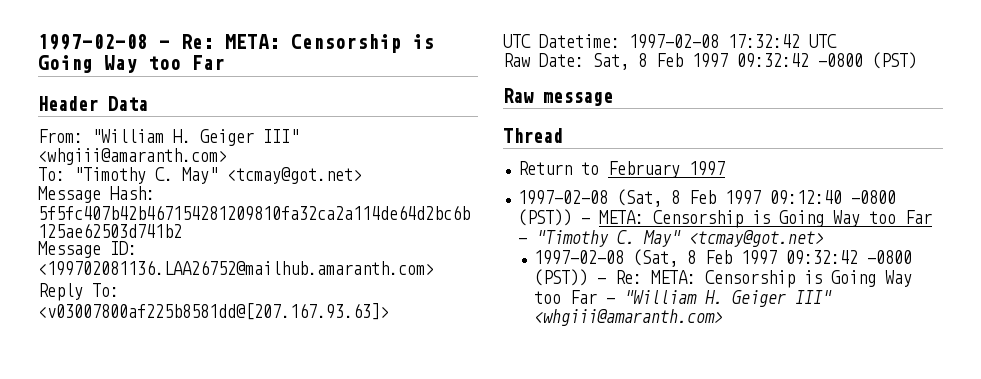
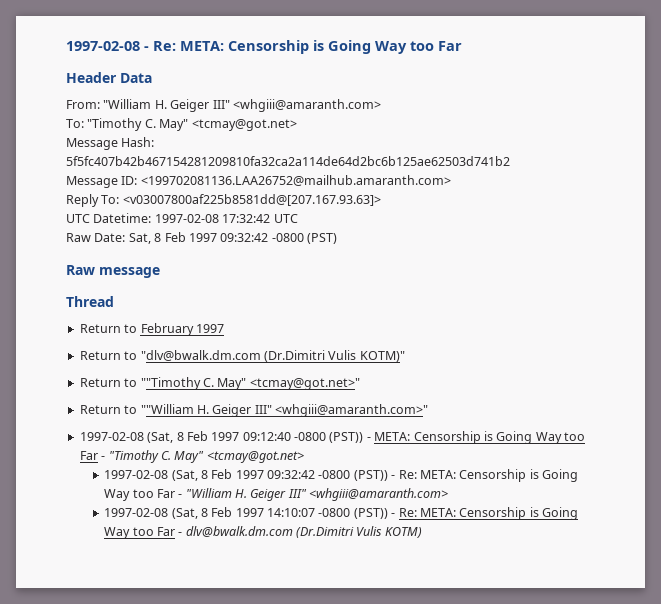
+ Return to "dlv@bwalk.dm.com (Dr.Dimitri Vulis KOTM)"
+ Return to ""Timothy C. May" <tcmay@got.net>"
+ Return to ""William H. Geiger III" <whgiii@amaranth.com>"
+ 1997-02-08 (Sat, 8 Feb 1997 14:10:07 -0800 (PST)) - Re: META: Censorship is Going Way too Far - dlv@bwalk.dm.com (Dr.Dimitri Vulis KOTM)

